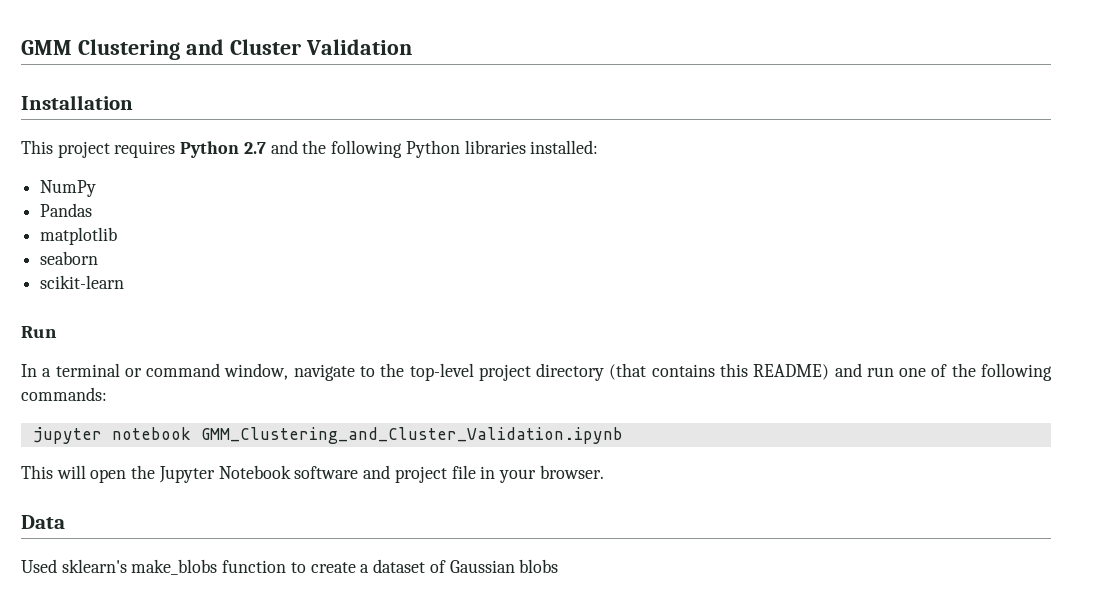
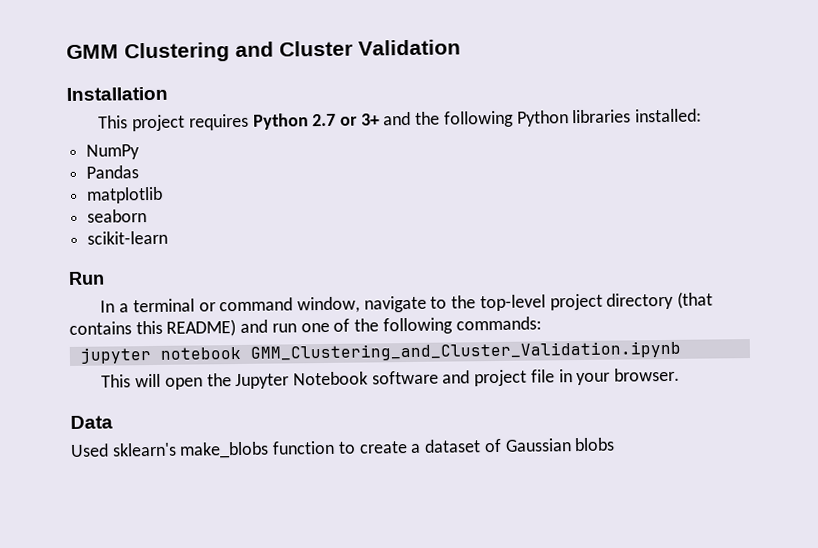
- This project requires Python 2.7 and the following Python libraries installed:
+ This project requires Python 2.7 or 3+ and the following Python libraries installed:

